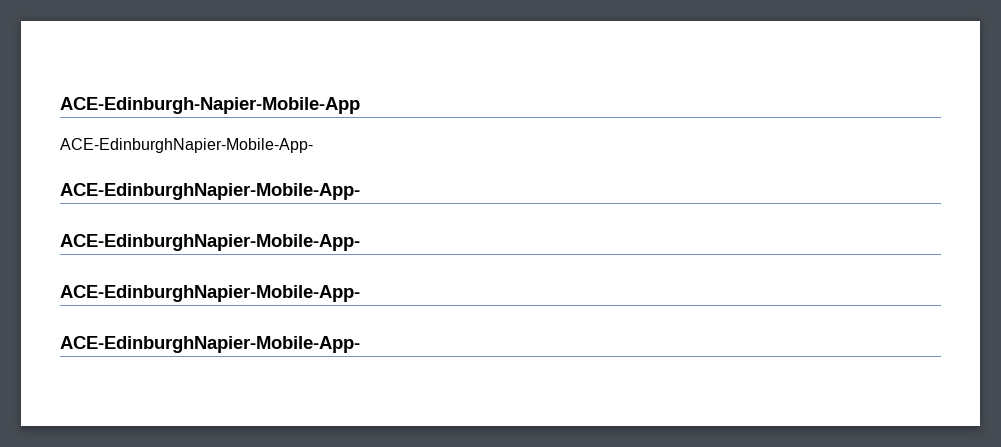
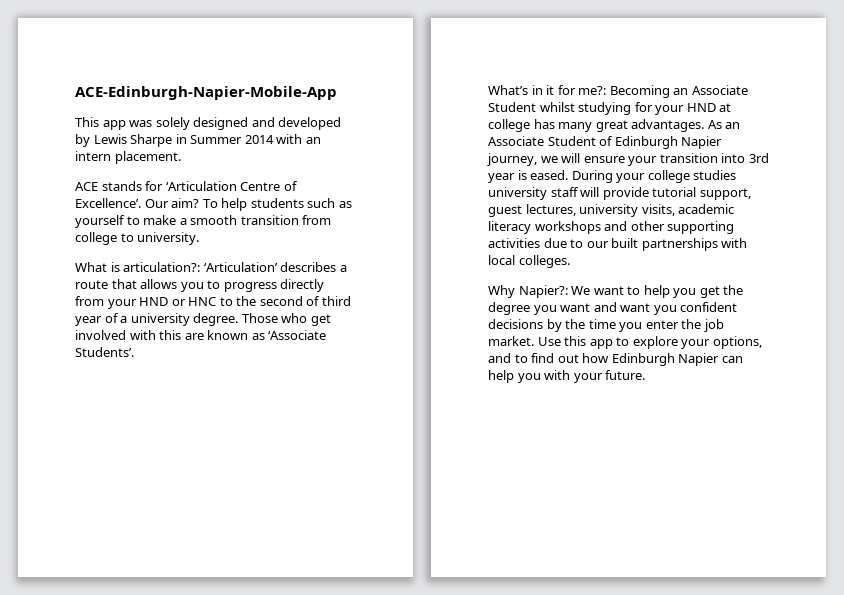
  ACE-Edinburgh-Napier-Mobile-App
- ACE-EdinburghNapier-Mobile-App-
- ACE-EdinburghNapier-Mobile-App-
- ACE-EdinburghNapier-Mobile-App-
- ACE-EdinburghNapier-Mobile-App-
- ACE-EdinburghNapier-Mobile-App-
+ This app was solely designed and developed by Lewis Sharpe in Summer 2014 with an intern placement.
+ ACE stands for ‘Articulation Centre of Excellence’. Our aim? To help students such as yourself to make a smooth transition from college to university.
+ What is articulation?: ‘Articulation’ describes a route that allows you to progress directly from your HND or HNC to the second of third year of a university degree. Those who get involved with this are known as ‘Associate Students’.
+ What’s in it for me?: Becoming an Associate Student whilst studying for your HND at college has many great advantages. As an Associate Student of Edinburgh Napier journey, we will ensure your transition into 3rd year is eased. During your college studies university staff will provide tutorial support, guest lectures, university visits, academic literacy workshops and other supporting activities due to our built partnerships with local colleges.
+ Why Napier?: We want to help you get the degree you want and want you confident decisions by the time you enter the job market. Use this app to explore your options, and to find out how Edinburgh Napier can help you with your future.

